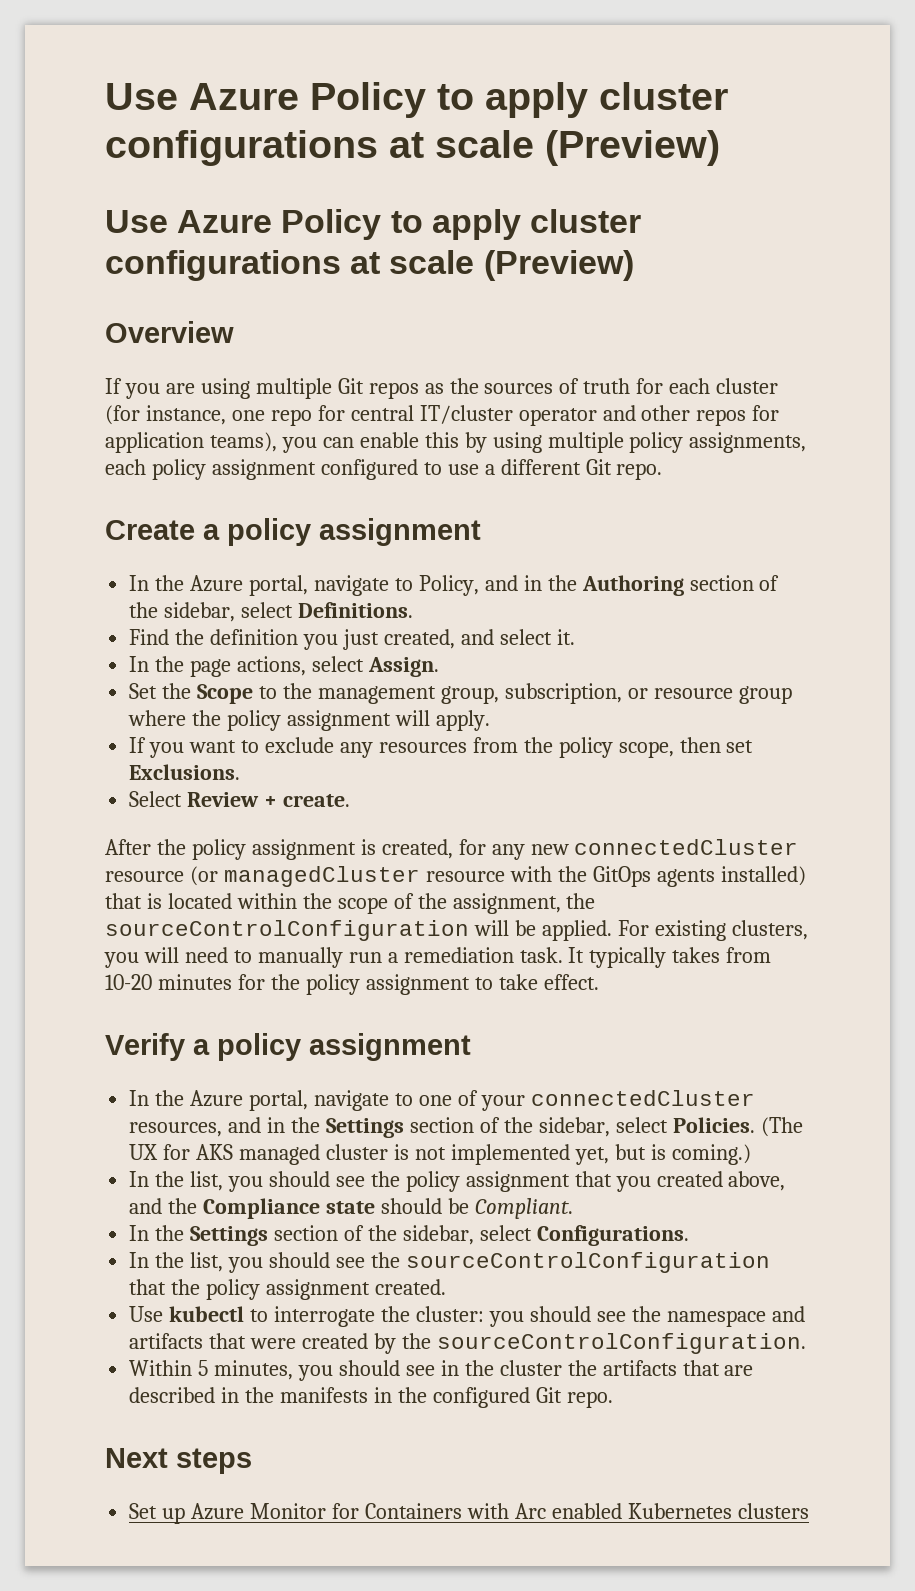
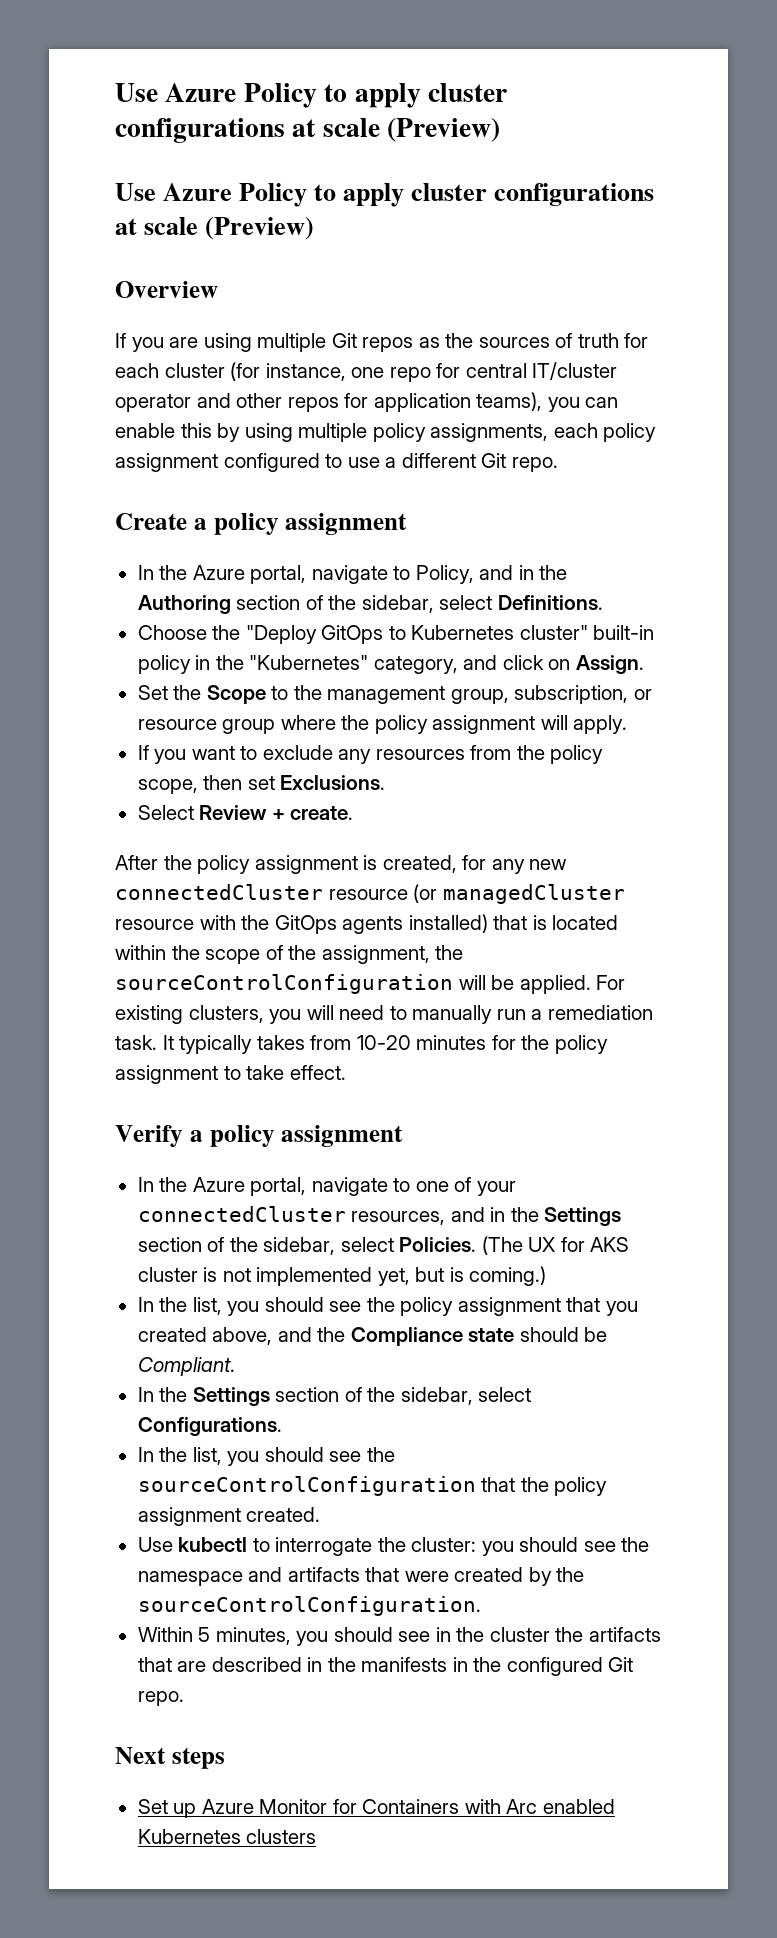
- Find the definition you just created, and select it.
- In the page actions, select Assign.
+ Choose the "Deploy GitOps to Kubernetes cluster" built-in policy in the "Kubernetes" category, and click on Assign.
- (The UX for AKS managed cluster is not implemented yet, but is coming.)
+ (The UX for AKS cluster is not implemented yet, but is coming.)

